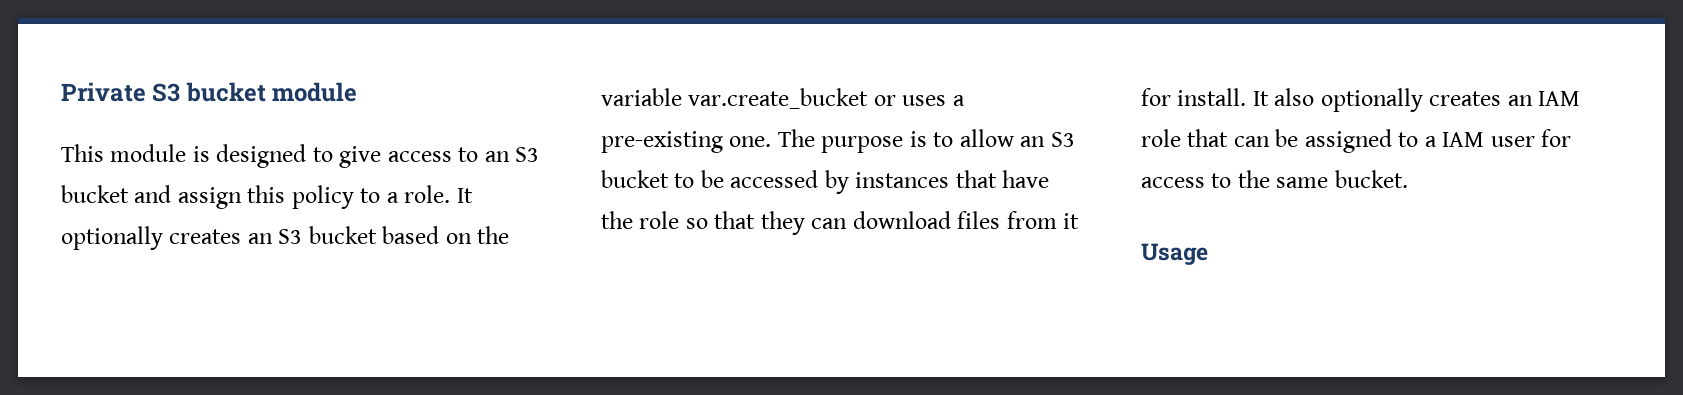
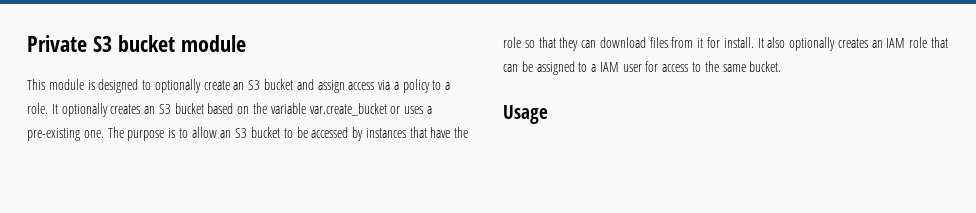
- This module is designed to give access to an S3 bucket and assign this policy to a role.
+ This module is designed to optionally create an S3 bucket and assign access via a policy to a role.

